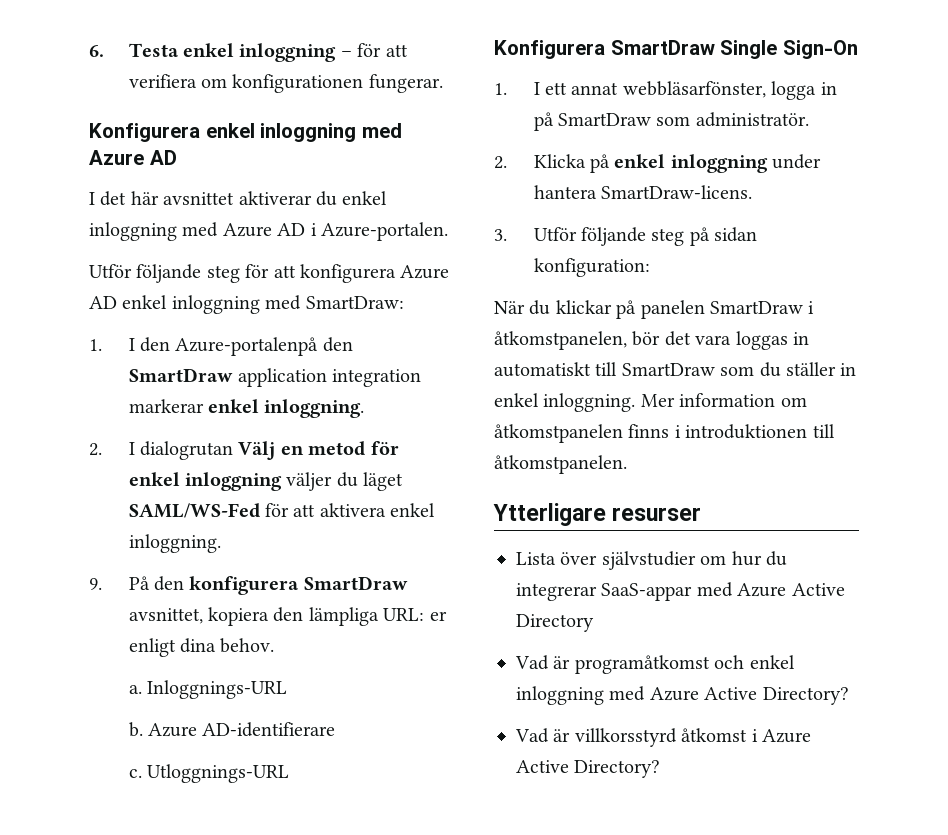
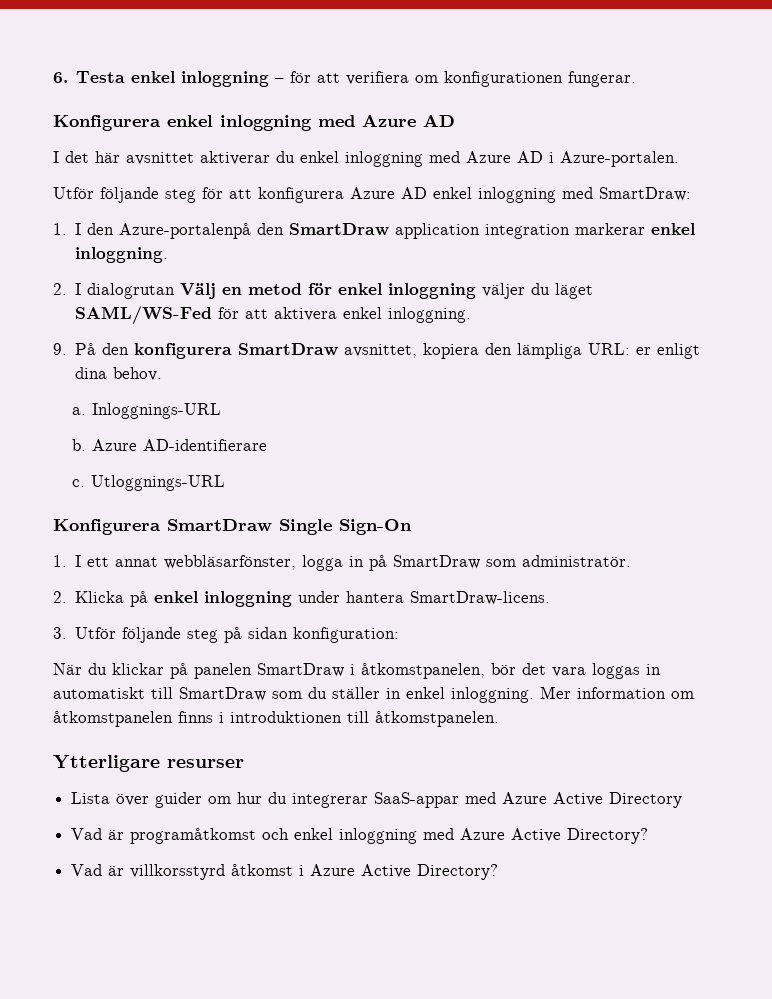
- Lista över självstudier om hur du integrerar SaaS-appar med Azure Active Directory
+ Lista över guider om hur du integrerar SaaS-appar med Azure Active Directory

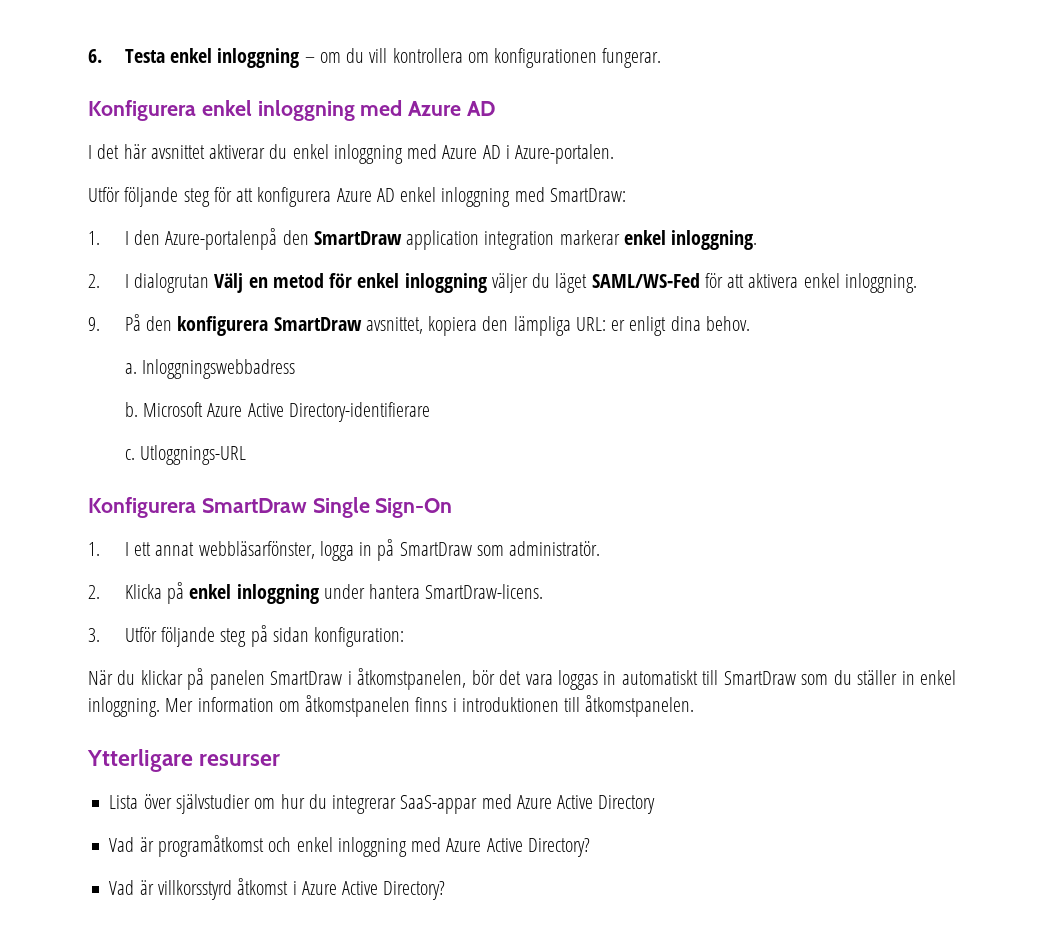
- 6. Testa enkel inloggning – för att verifiera om konfigurationen fungerar.
+ 6. Testa enkel inloggning – om du vill kontrollera om konfigurationen fungerar.
- Inloggnings-URL
+ Inloggningswebbadress
- Azure AD-identifierare
+ Microsoft Azure Active Directory-identifierare
- Lista över guider om hur du integrerar SaaS-appar med Azure Active Directory
+ Lista över självstudier om hur du integrerar SaaS-appar med Azure Active Directory

